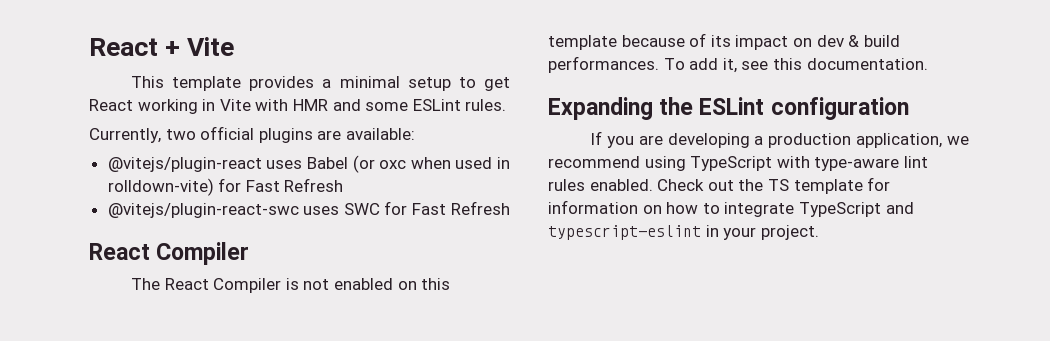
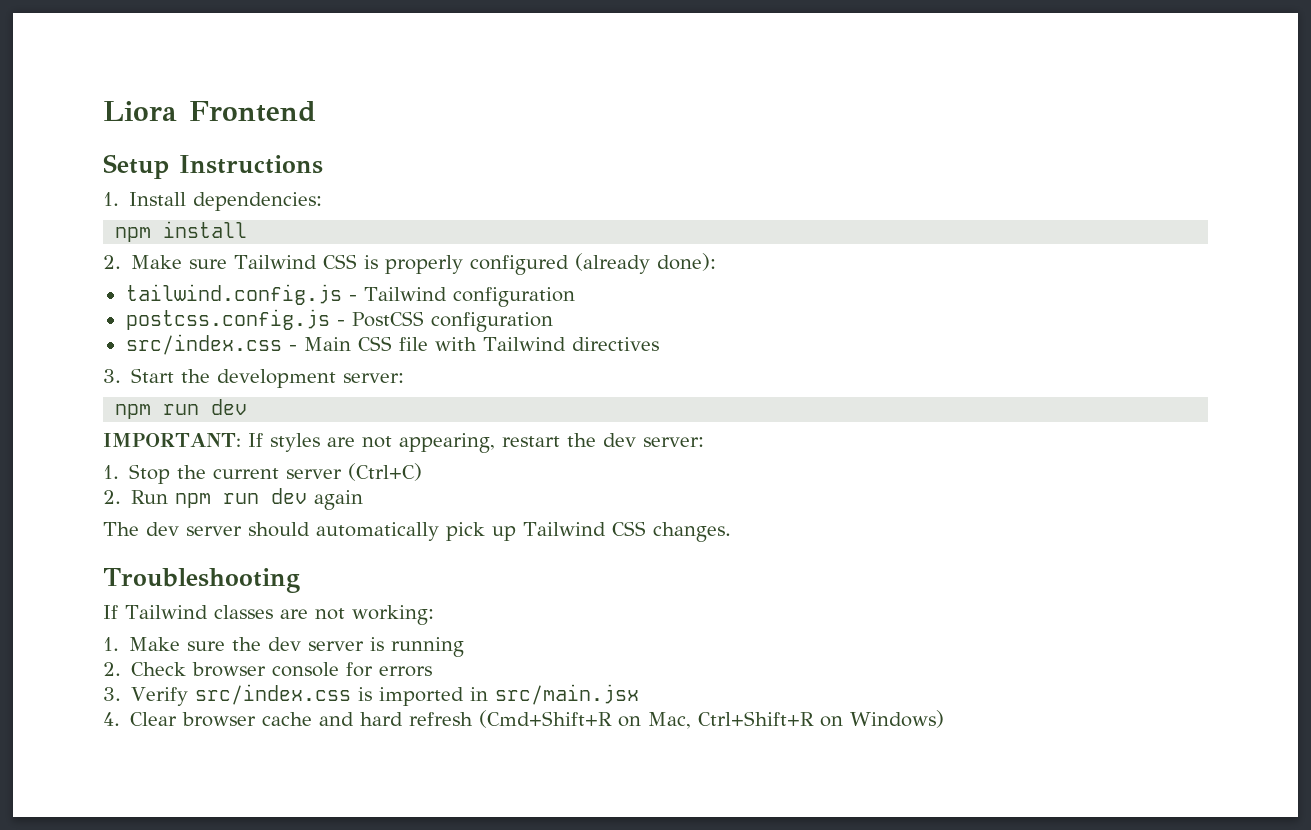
- React + Vite
- This template provides a minimal setup to get React working in Vite with HMR and some ESLint rules.
- Currently, two official plugins are available:
- @vitejs/plugin-react uses Babel (or oxc when used in rolldown-vite) for Fast Refresh
- @vitejs/plugin-react-swc uses SWC for Fast Refresh
- React Compiler
- The React Compiler is not enabled on this template because of its impact on dev & build performances. To add it, see this documentation.
- Expanding the ESLint configuration
- If you are developing a production application, we recommend using TypeScript with type-aware lint rules enabled. Check out the TS template for information on how to integrate TypeScript and typescript-eslint in your project.
+ Liora Frontend
+ Setup Instructions
+ 1. Install dependencies:
+ npm install
+ 2. Make sure Tailwind CSS is properly configured (already done):
+ tailwind.config.js - Tailwind configuration
+ postcss.config.js - PostCSS configuration
+ src/index.css - Main CSS file with Tailwind directives
+ 3. Start the development server:
+ npm run dev
+ IMPORTANT: If styles are not appearing, restart the dev server:
+ 1. Stop the current server (Ctrl+C)
+ 2. Run npm run dev again
+ The dev server should automatically pick up Tailwind CSS changes.
+ Troubleshooting
+ If Tailwind classes are not working:
+ 1. Make sure the dev server is running
+ 2. Check browser console for errors
+ 3. Verify src/index.css is imported in src/main.jsx
+ 4. Clear browser cache and hard refresh (Cmd+Shift+R on Mac, Ctrl+Shift+R on Windows)

